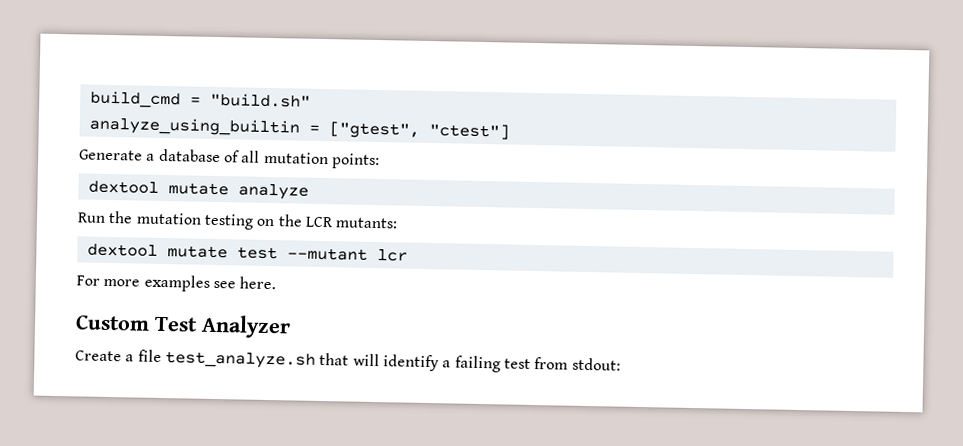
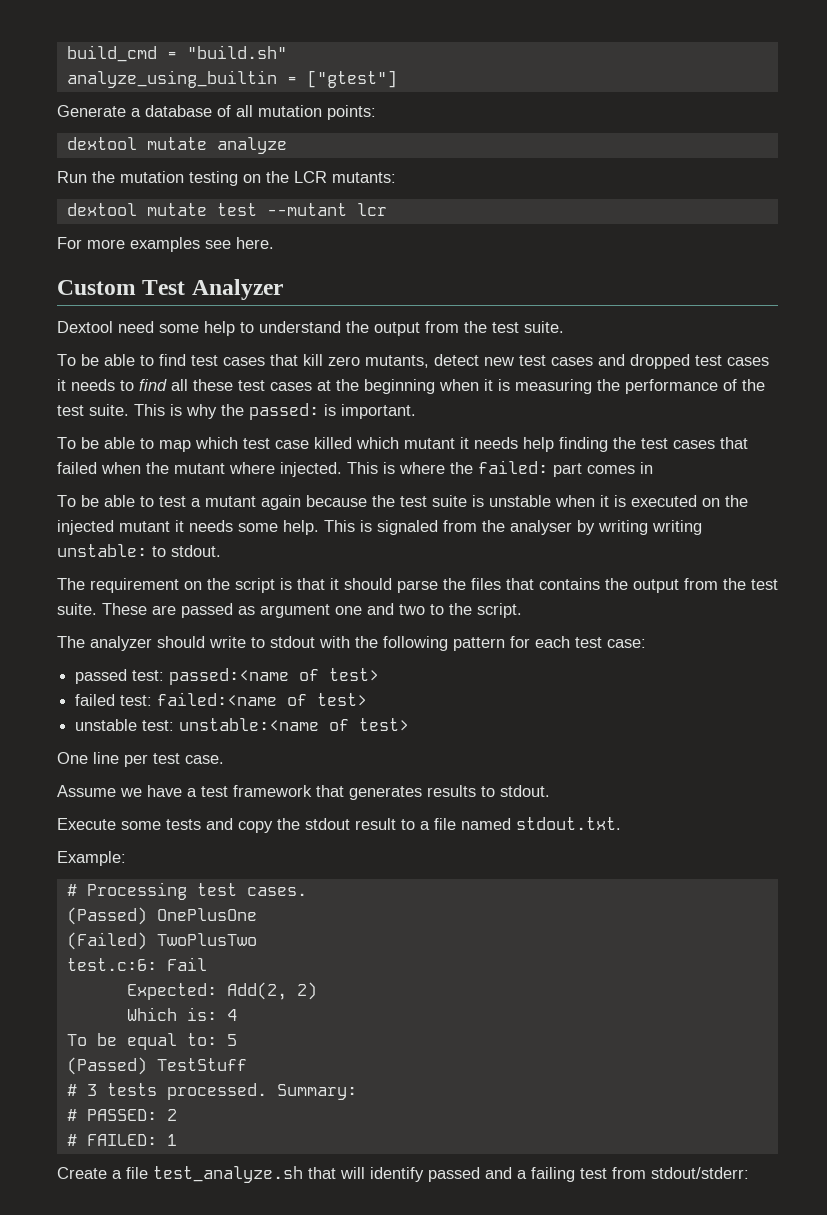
- analyze_using_builtin = ["gtest", "ctest"]
+ analyze_using_builtin = ["gtest"]
+ Dextool need some help to understand the output from the test suite.
+ To be able to find test cases that kill zero mutants, detect new test cases and dropped test cases it needs to find all these test cases at the beginning when it is measuring the performance of the test suite. This is why the passed: is important.
+ To be able to map which test case killed which mutant it needs help finding the test cases that failed when the mutant where injected. This is where the failed: part comes in
+ To be able to test a mutant again because the test suite is unstable when it is executed on the injected mutant it needs some help. This is signaled from the analyser by writing writing unstable: to stdout.
+ The requirement on the script is that it should parse the files that contains the output from the test suite. These are passed as argument one and two to the script.
+ The analyzer should write to stdout with the following pattern for each test case:
+ passed test: passed:<name of test>
+ failed test: failed:<name of test>
+ unstable test: unstable:<name of test>
+ One line per test case.
+ Assume we have a test framework that generates results to stdout.
+ Execute some tests and copy the stdout result to a file named stdout.txt.
+ Example:
+ # Processing test cases.
+ (Passed) OnePlusOne
+ (Failed) TwoPlusTwo
+ test.c:6: Fail
+ Expected: Add(2, 2)
+ Which is: 4
+ To be equal to: 5
+ (Passed) TestStuff
+ # 3 tests processed. Summary:
+ # PASSED: 2
+ # FAILED: 1
- Create a file test_analyze.sh that will identify a failing test from stdout:
+ Create a file test_analyze.sh that will identify passed and a failing test from stdout/stderr:

